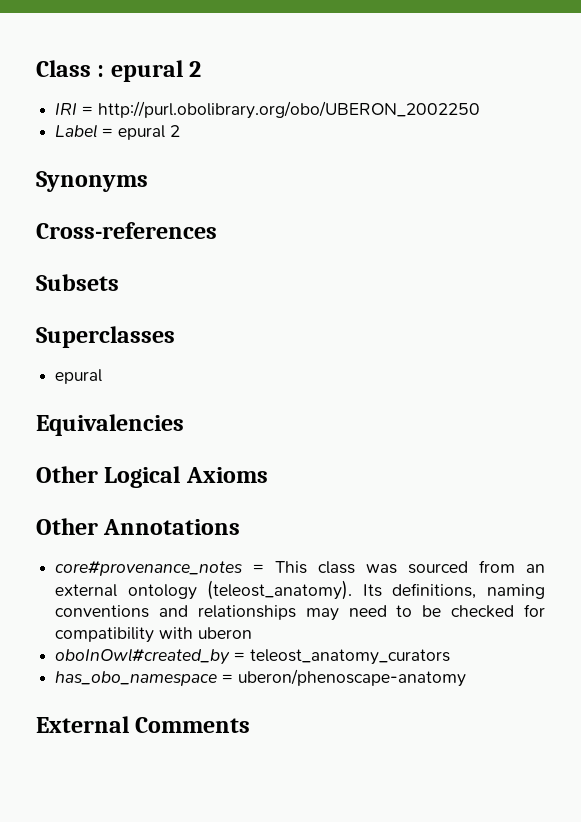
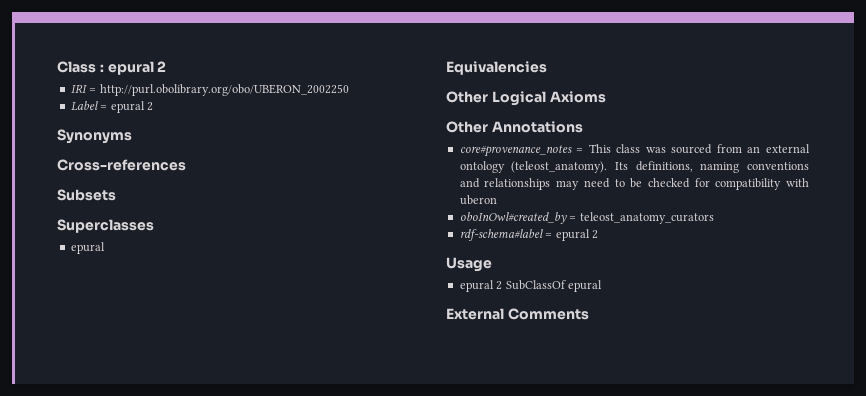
- has_obo_namespace = uberon/phenoscape-anatomy
+ rdf-schema#label = epural 2
+ Usage
+ epural 2 SubClassOf epural

